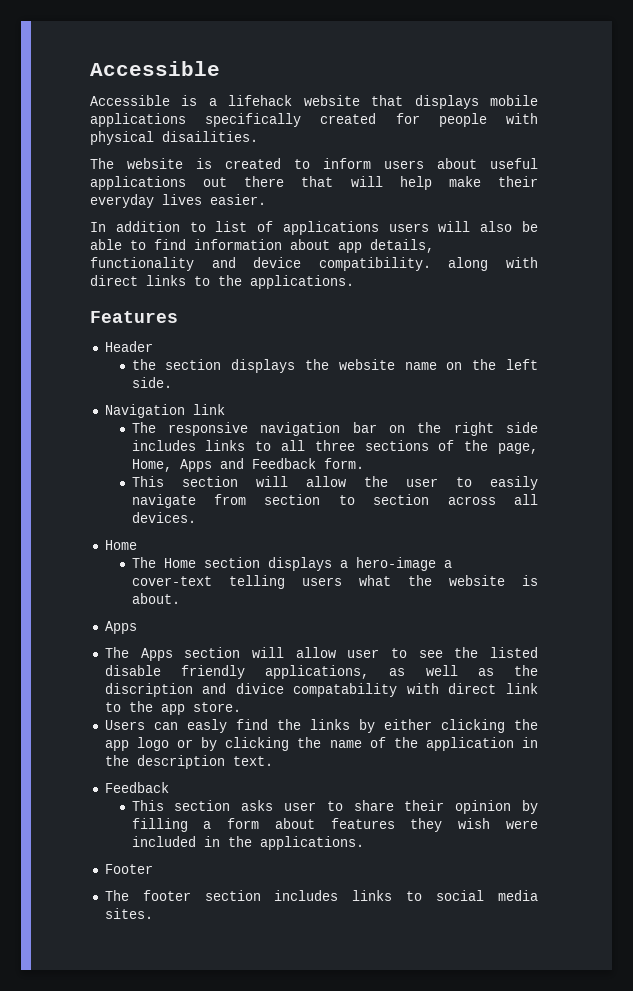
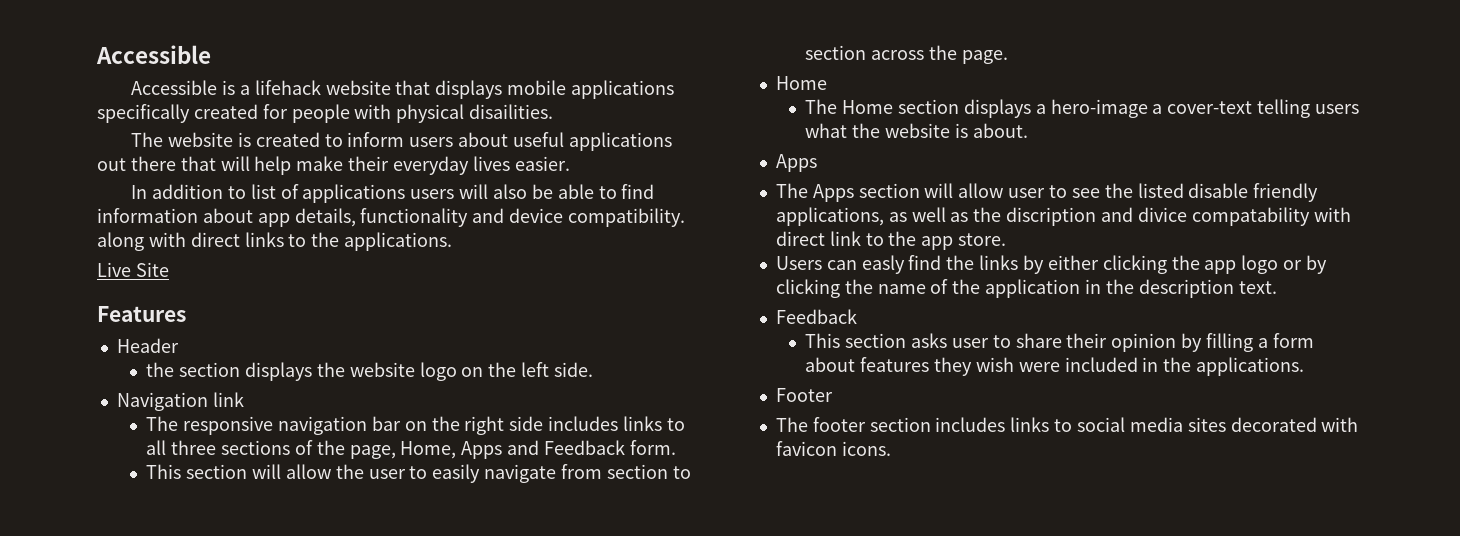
+ Live Site
- the section displays the website name on the left side.
+ the section displays the website logo on the left side.
- This section will allow the user to easily navigate from section to section across all devices.
+ This section will allow the user to easily navigate from section to section across the page.
- The footer section includes links to social media sites.
+ The footer section includes links to social media sites decorated with favicon icons.

